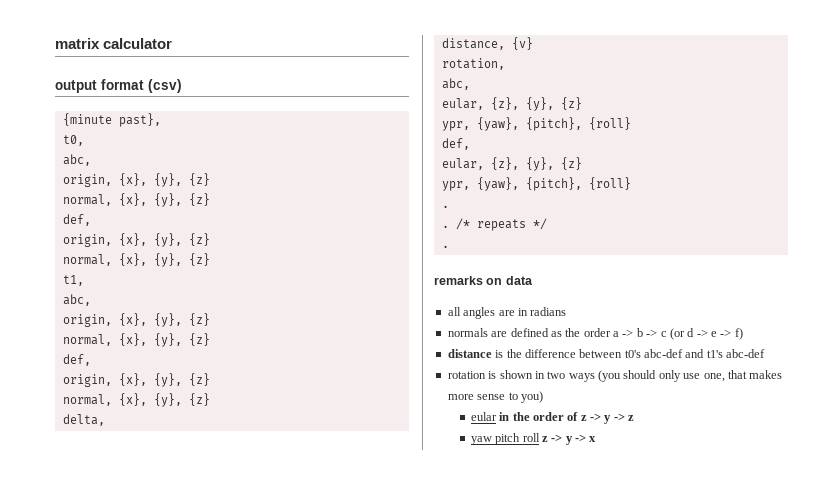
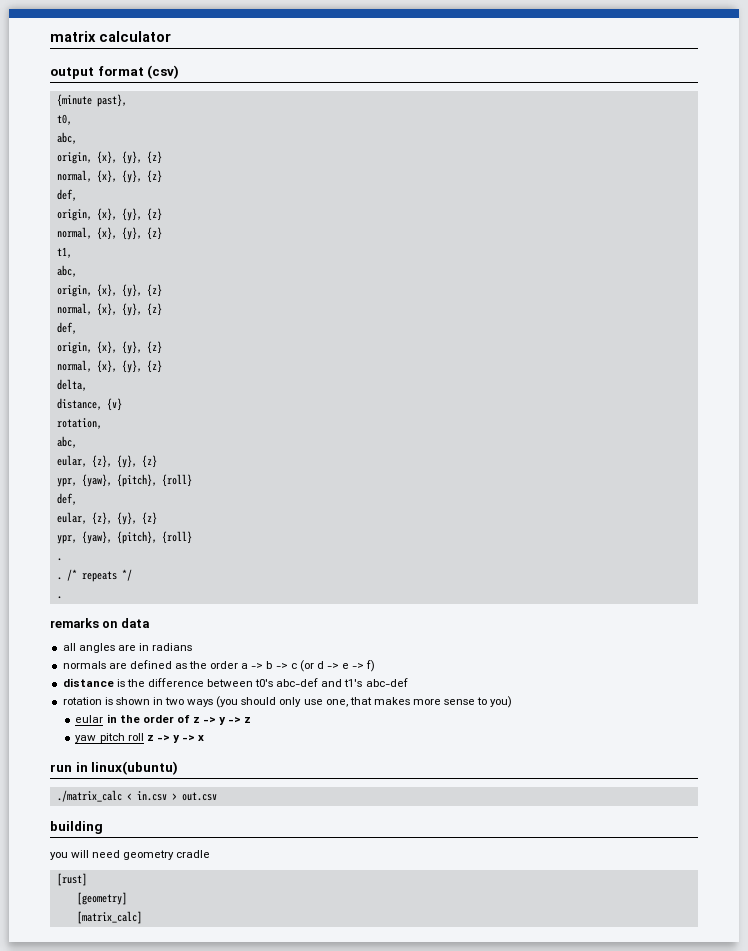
+ run in linux(ubuntu)
+ ./matrix_calc < in.csv > out.csv
+ building
+ you will need geometry cradle
+ [rust]
+ [geometry]
+ [matrix_calc]

